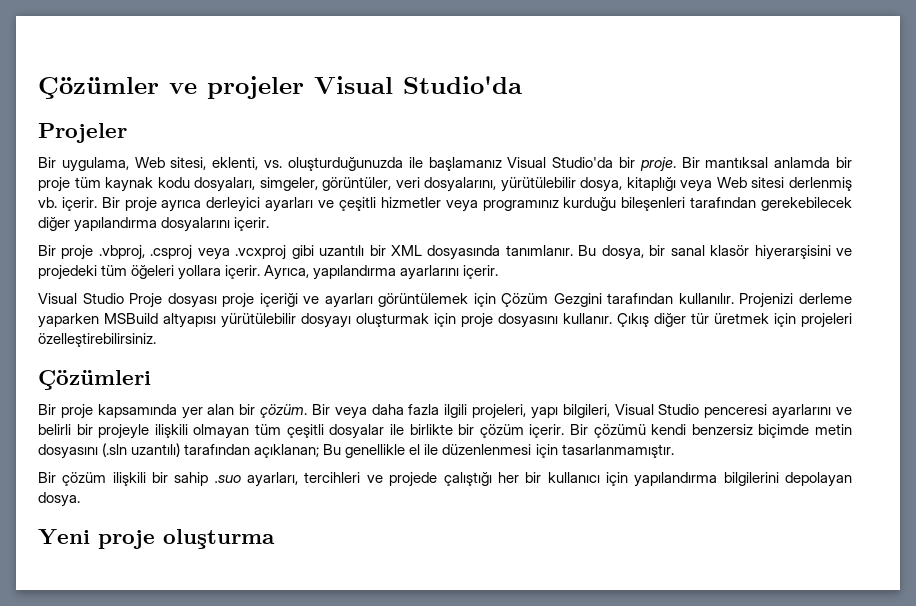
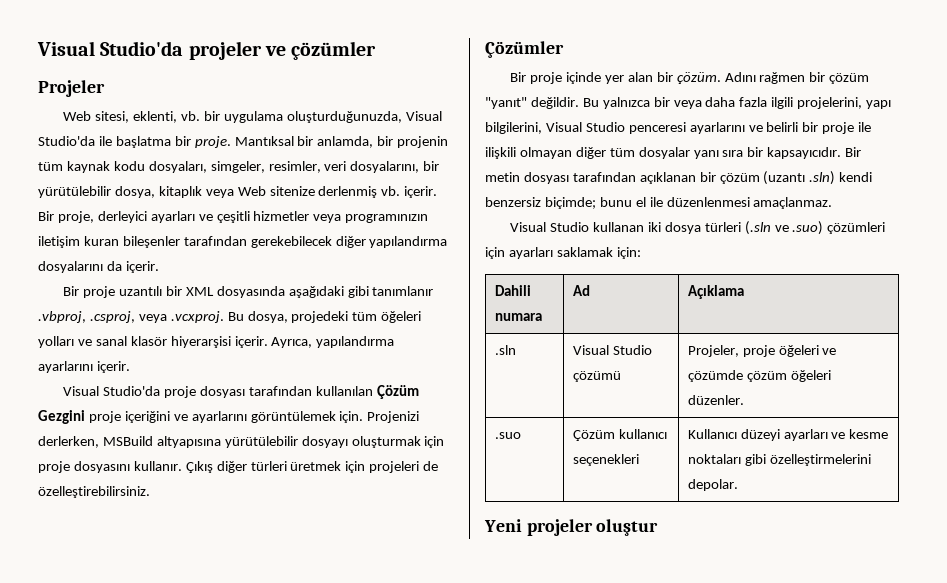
- Çözümler ve projeler Visual Studio'da
+ Visual Studio'da projeler ve çözümler
- Bir uygulama, Web sitesi, eklenti, vs. oluşturduğunuzda ile başlamanız Visual Studio'da bir proje. Bir mantıksal anlamda bir proje tüm kaynak kodu dosyaları, simgeler, görüntüler, veri dosyalarını, yürütülebilir dosya, kitaplığı veya Web sitesi derlenmiş vb. içerir.
+ Web sitesi, eklenti, vb. bir uygulama oluşturduğunuzda, Visual Studio'da ile başlatma bir proje. Mantıksal bir anlamda, bir projenin tüm kaynak kodu dosyaları, simgeler, resimler, veri dosyalarını, bir yürütülebilir dosya, kitaplık veya Web sitenize derlenmiş vb. içerir.
- Bir proje ayrıca derleyici ayarları ve çeşitli hizmetler veya programınız kurduğu bileşenleri tarafından gerekebilecek diğer yapılandırma dosyalarını içerir.
+ Bir proje, derleyici ayarları ve çeşitli hizmetler veya programınızın iletişim kuran bileşenler tarafından gerekebilecek diğer yapılandırma dosyalarını da içerir.
- Bir proje .vbproj, .csproj veya .vcxproj gibi uzantılı bir XML dosyasında tanımlanır. Bu dosya, bir sanal klasör hiyerarşisini ve projedeki tüm öğeleri yollara içerir.
+ Bir proje uzantılı bir XML dosyasında aşağıdaki gibi tanımlanır .vbproj, .csproj, veya .vcxproj. Bu dosya, projedeki tüm öğeleri yolları ve sanal klasör hiyerarşisi içerir.
- Visual Studio Proje dosyası proje içeriği ve ayarları görüntülemek için Çözüm Gezgini tarafından kullanılır. Projenizi derleme yaparken MSBuild altyapısı yürütülebilir dosyayı oluşturmak için proje dosyasını kullanır.
+ Visual Studio'da proje dosyası tarafından kullanılan Çözüm Gezgini proje içeriğini ve ayarlarını görüntülemek için. Projenizi derlerken, MSBuild altyapısına yürütülebilir dosyayı oluşturmak için proje dosyasını kullanır.
- Çıkış diğer tür üretmek için projeleri özelleştirebilirsiniz.
+ Çıkış diğer türleri üretmek için projeleri de özelleştirebilirsiniz.
- Çözümleri
- Bir proje kapsamında yer alan bir çözüm.
+ Çözümler
+ Bir proje içinde yer alan bir çözüm.
- Bir veya daha fazla ilgili projeleri, yapı bilgileri, Visual Studio penceresi ayarlarını ve belirli bir projeyle ilişkili olmayan tüm çeşitli dosyalar ile birlikte bir çözüm içerir. Bir çözümü kendi benzersiz biçimde metin dosyasını (.sln uzantılı) tarafından açıklanan; Bu genellikle el ile düzenlenmesi için tasarlanmamıştır.
- Bir çözüm ilişkili bir sahip .suo ayarları, tercihleri ve projede çalıştığı her bir kullanıcı için yapılandırma bilgilerini depolayan dosya.
+ Adını rağmen bir çözüm "yanıt" değildir. Bu yalnızca bir veya daha fazla ilgili projelerini, yapı bilgilerini, Visual Studio penceresi ayarlarını ve belirli bir proje ile ilişkili olmayan diğer tüm dosyalar yanı sıra bir kapsayıcıdır. Bir metin dosyası tarafından açıklanan bir çözüm (uzantı .sln) kendi benzersiz biçimde; bunu el ile düzenlenmesi amaçlanmaz.
+ Visual Studio kullanan iki dosya türleri (.sln ve .suo) çözümleri için ayarları saklamak için:
+ Dahili numara | Ad | Açıklama
+ .sln | Visual Studio çözümü | Projeler, proje öğeleri ve çözümde çözüm öğeleri düzenler.
+ .suo | Çözüm kullanıcı seçenekleri | Kullanıcı düzeyi ayarları ve kesme noktaları gibi özelleştirmelerini depolar.
- Yeni proje oluşturma
+ Yeni projeler oluştur

